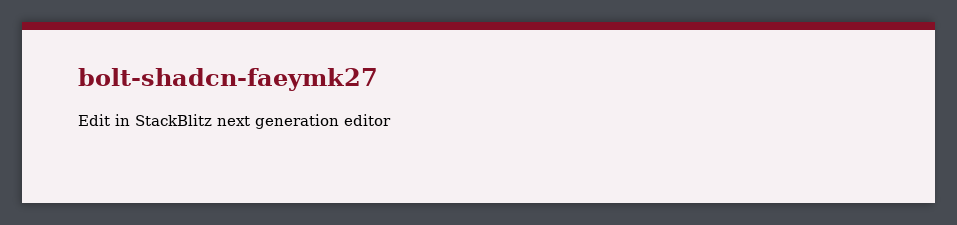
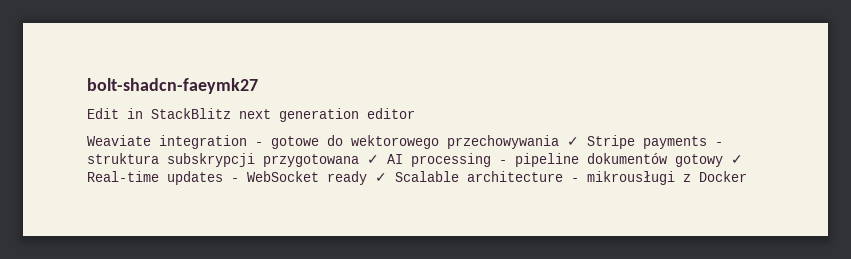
+ Weaviate integration - gotowe do wektorowego przechowywania ✓ Stripe payments - struktura subskrypcji przygotowana ✓ AI processing - pipeline dokumentów gotowy ✓ Real-time updates - WebSocket ready ✓ Scalable architecture - mikrousługi z Docker

